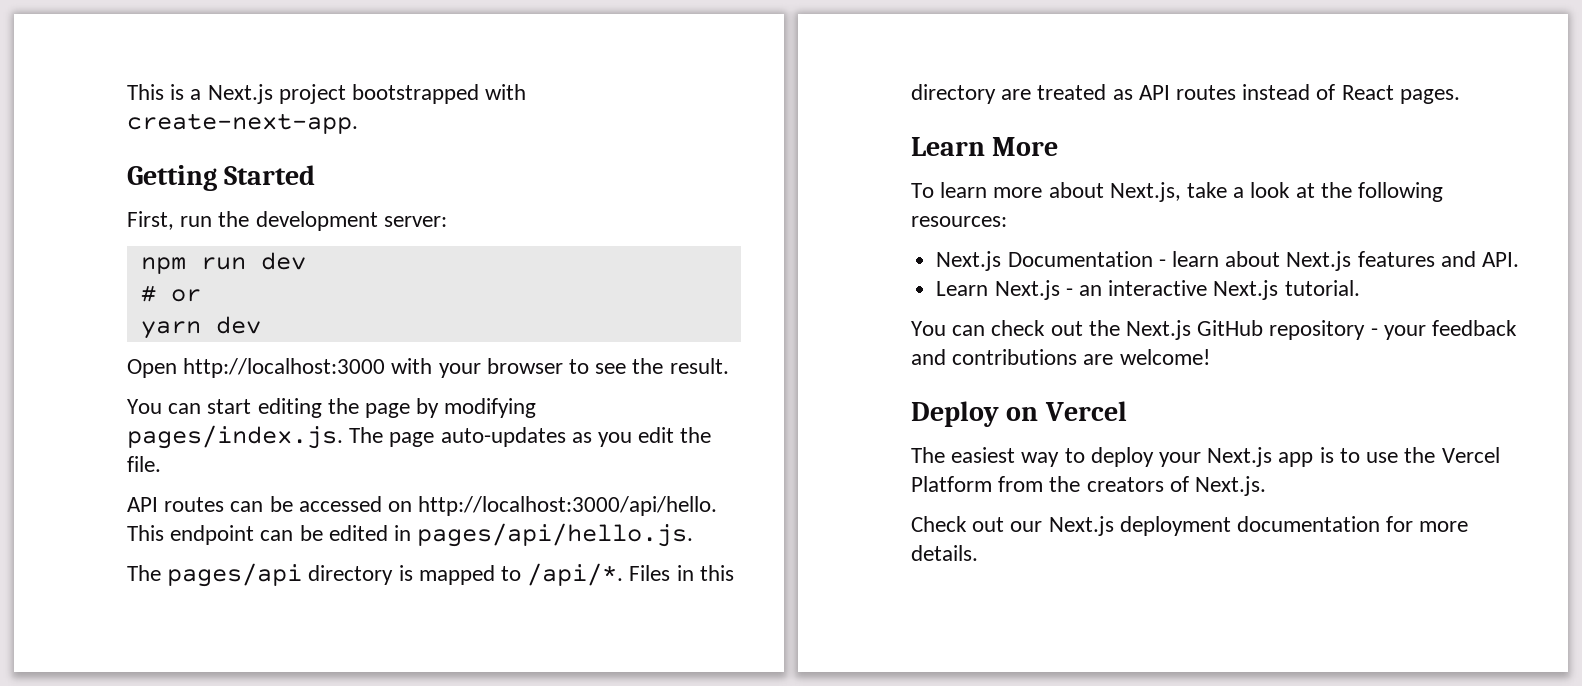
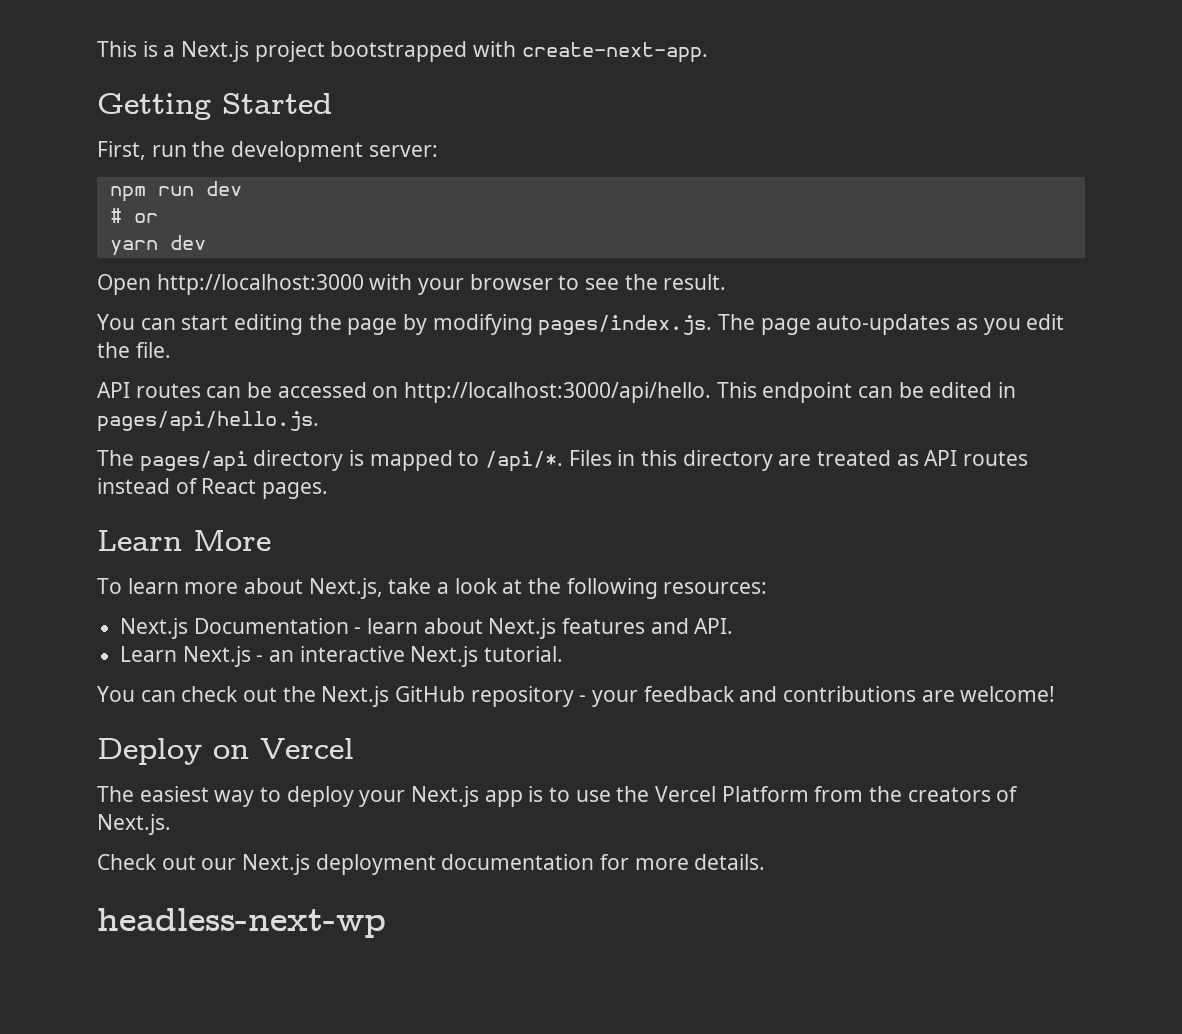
+ headless-next-wp

